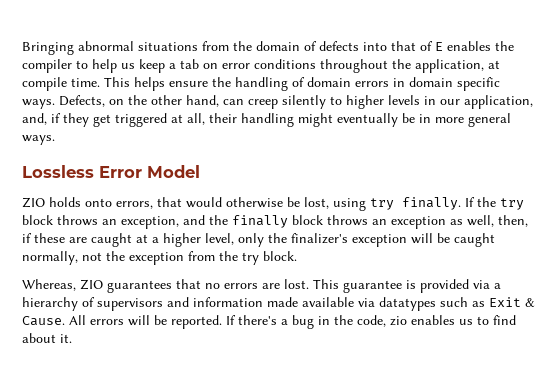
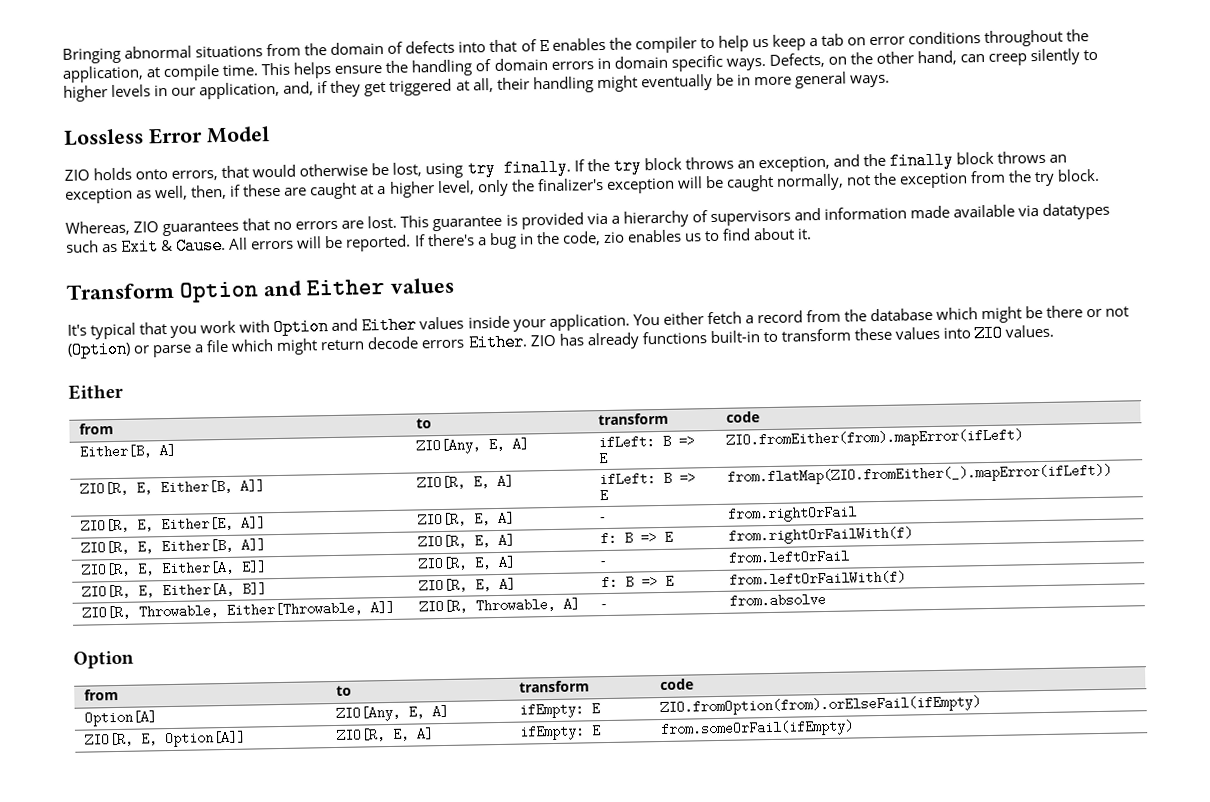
+ Transform Option and Either values
+ It's typical that you work with Option and Either values inside your application. You either fetch a record from the database which might be there or not (Option) or parse a file which might return decode errors Either. ZIO has already functions built-in to transform these values into ZIO values.
+ Either
+ from | to | transform | code
+ Either[B, A] | ZIO[Any, E, A] | ifLeft: B => E | ZIO.fromEither(from).mapError(ifLeft)
+ ZIO[R, E, Either[B, A]] | ZIO[R, E, A] | ifLeft: B => E | from.flatMap(ZIO.fromEither(_).mapError(ifLeft))
+ ZIO[R, E, Either[E, A]] | ZIO[R, E, A] | - | from.rightOrFail
+ ZIO[R, E, Either[B, A]] | ZIO[R, E, A] | f: B => E | from.rightOrFailWith(f)
+ ZIO[R, E, Either[A, E]] | ZIO[R, E, A] | - | from.leftOrFail
+ ZIO[R, E, Either[A, B]] | ZIO[R, E, A] | f: B => E | from.leftOrFailWith(f)
+ ZIO[R, Throwable, Either[Throwable, A]] | ZIO[R, Throwable, A] | - | from.absolve
+ Option
+ from | to | transform | code
+ Option[A] | ZIO[Any, E, A] | ifEmpty: E | ZIO.fromOption(from).orElseFail(ifEmpty)
+ ZIO[R, E, Option[A]] | ZIO[R, E, A] | ifEmpty: E | from.someOrFail(ifEmpty)

